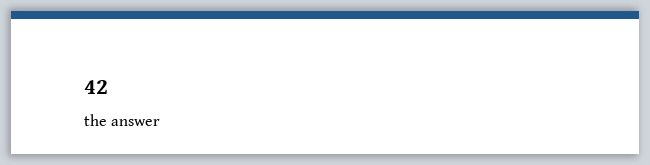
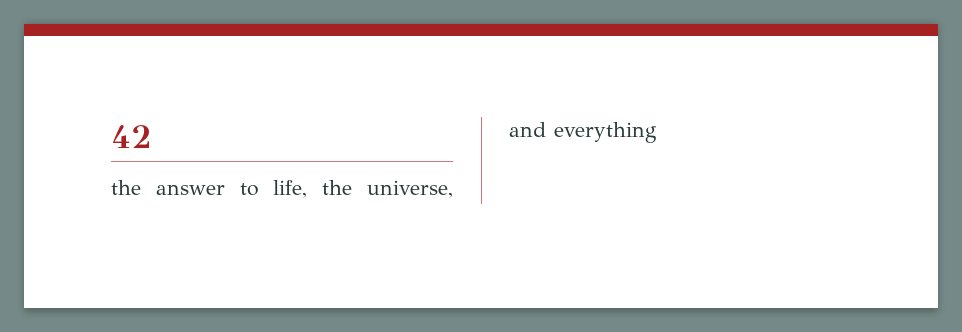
- the answer
+ the answer to life, the universe, and everything

